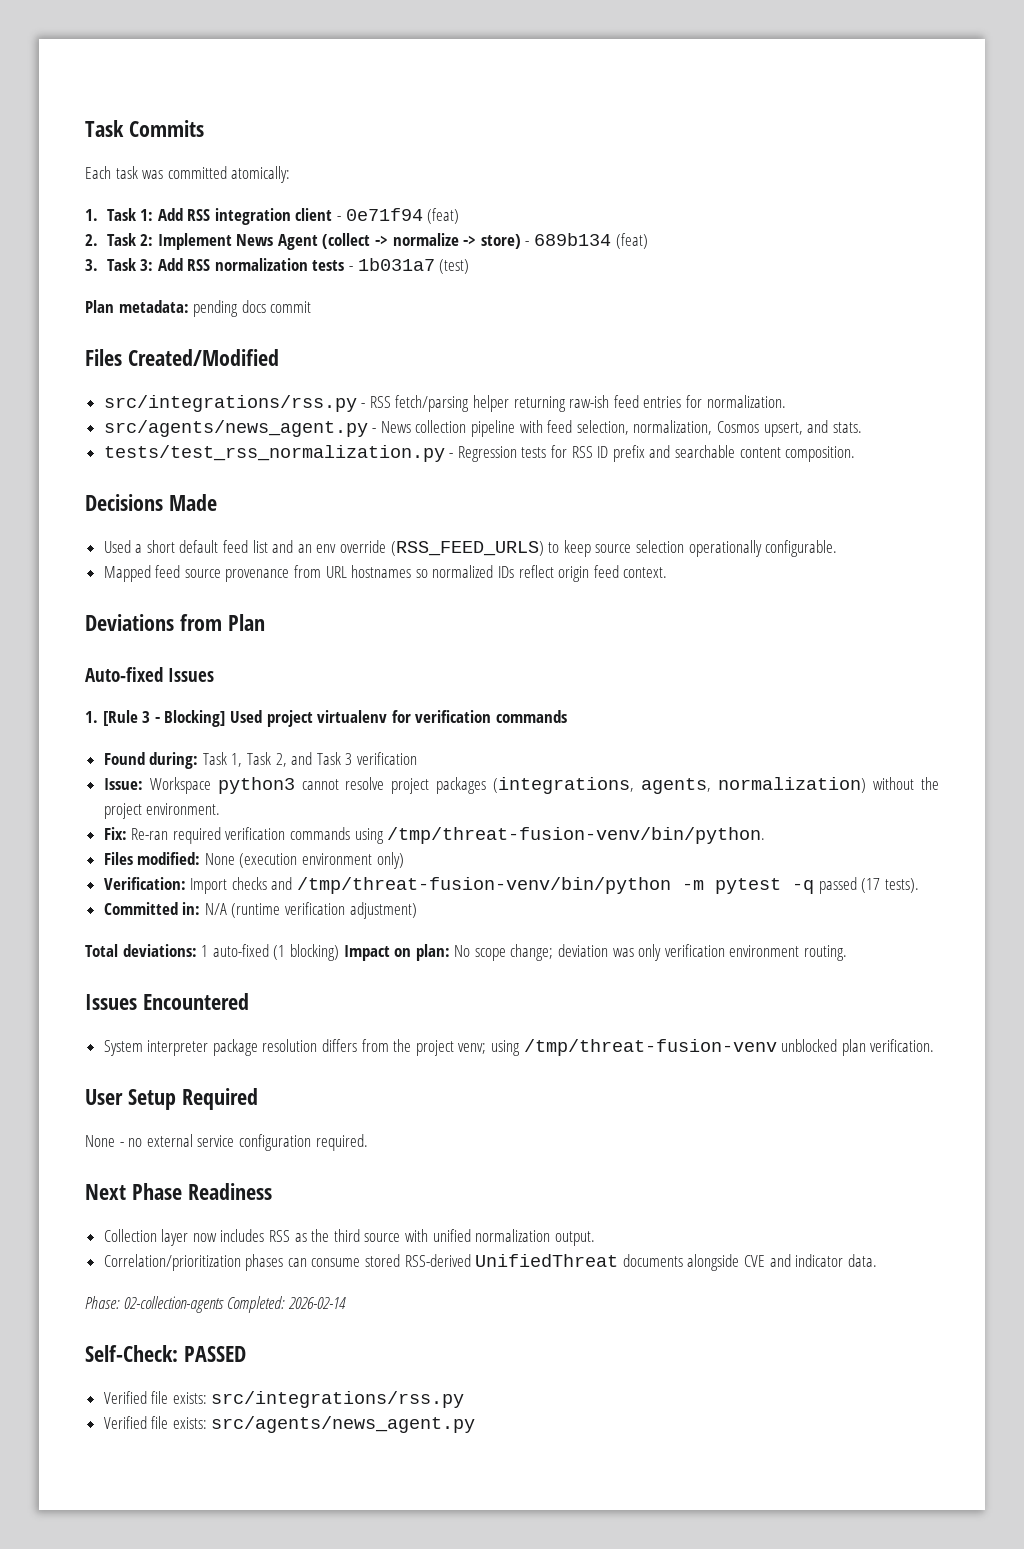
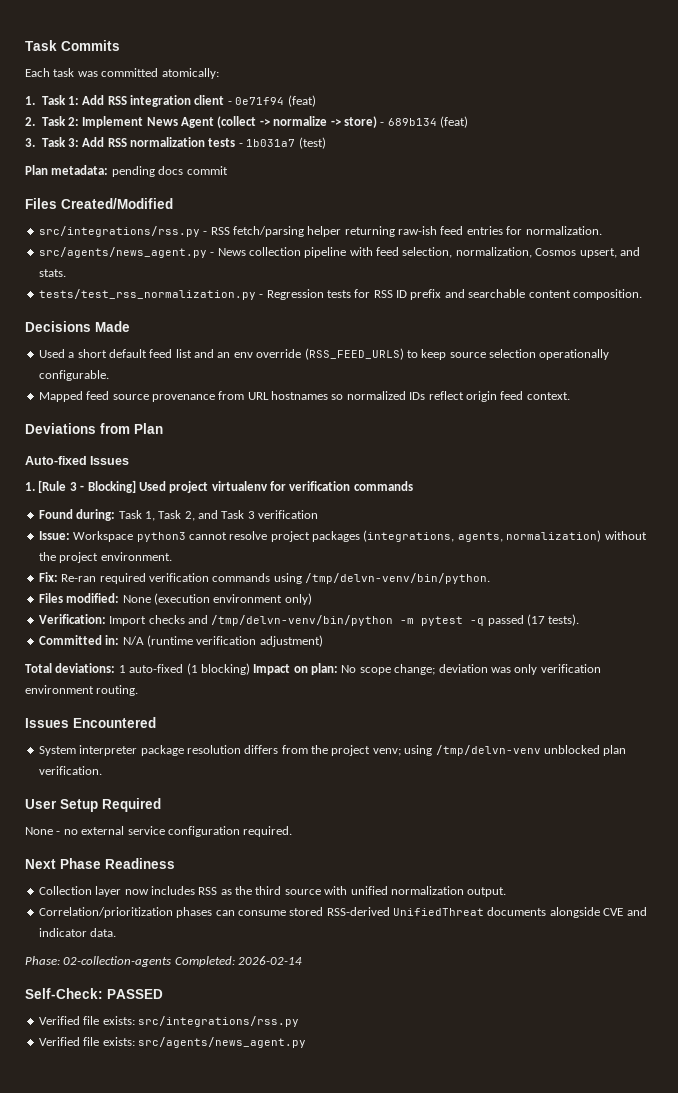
- Fix: Re-ran required verification commands using /tmp/threat-fusion-venv/bin/python.
+ Fix: Re-ran required verification commands using /tmp/delvn-venv/bin/python.
- Verification: Import checks and /tmp/threat-fusion-venv/bin/python -m pytest -q passed (17 tests).
+ Verification: Import checks and /tmp/delvn-venv/bin/python -m pytest -q passed (17 tests).
- System interpreter package resolution differs from the project venv; using /tmp/threat-fusion-venv unblocked plan verification.
+ System interpreter package resolution differs from the project venv; using /tmp/delvn-venv unblocked plan verification.

